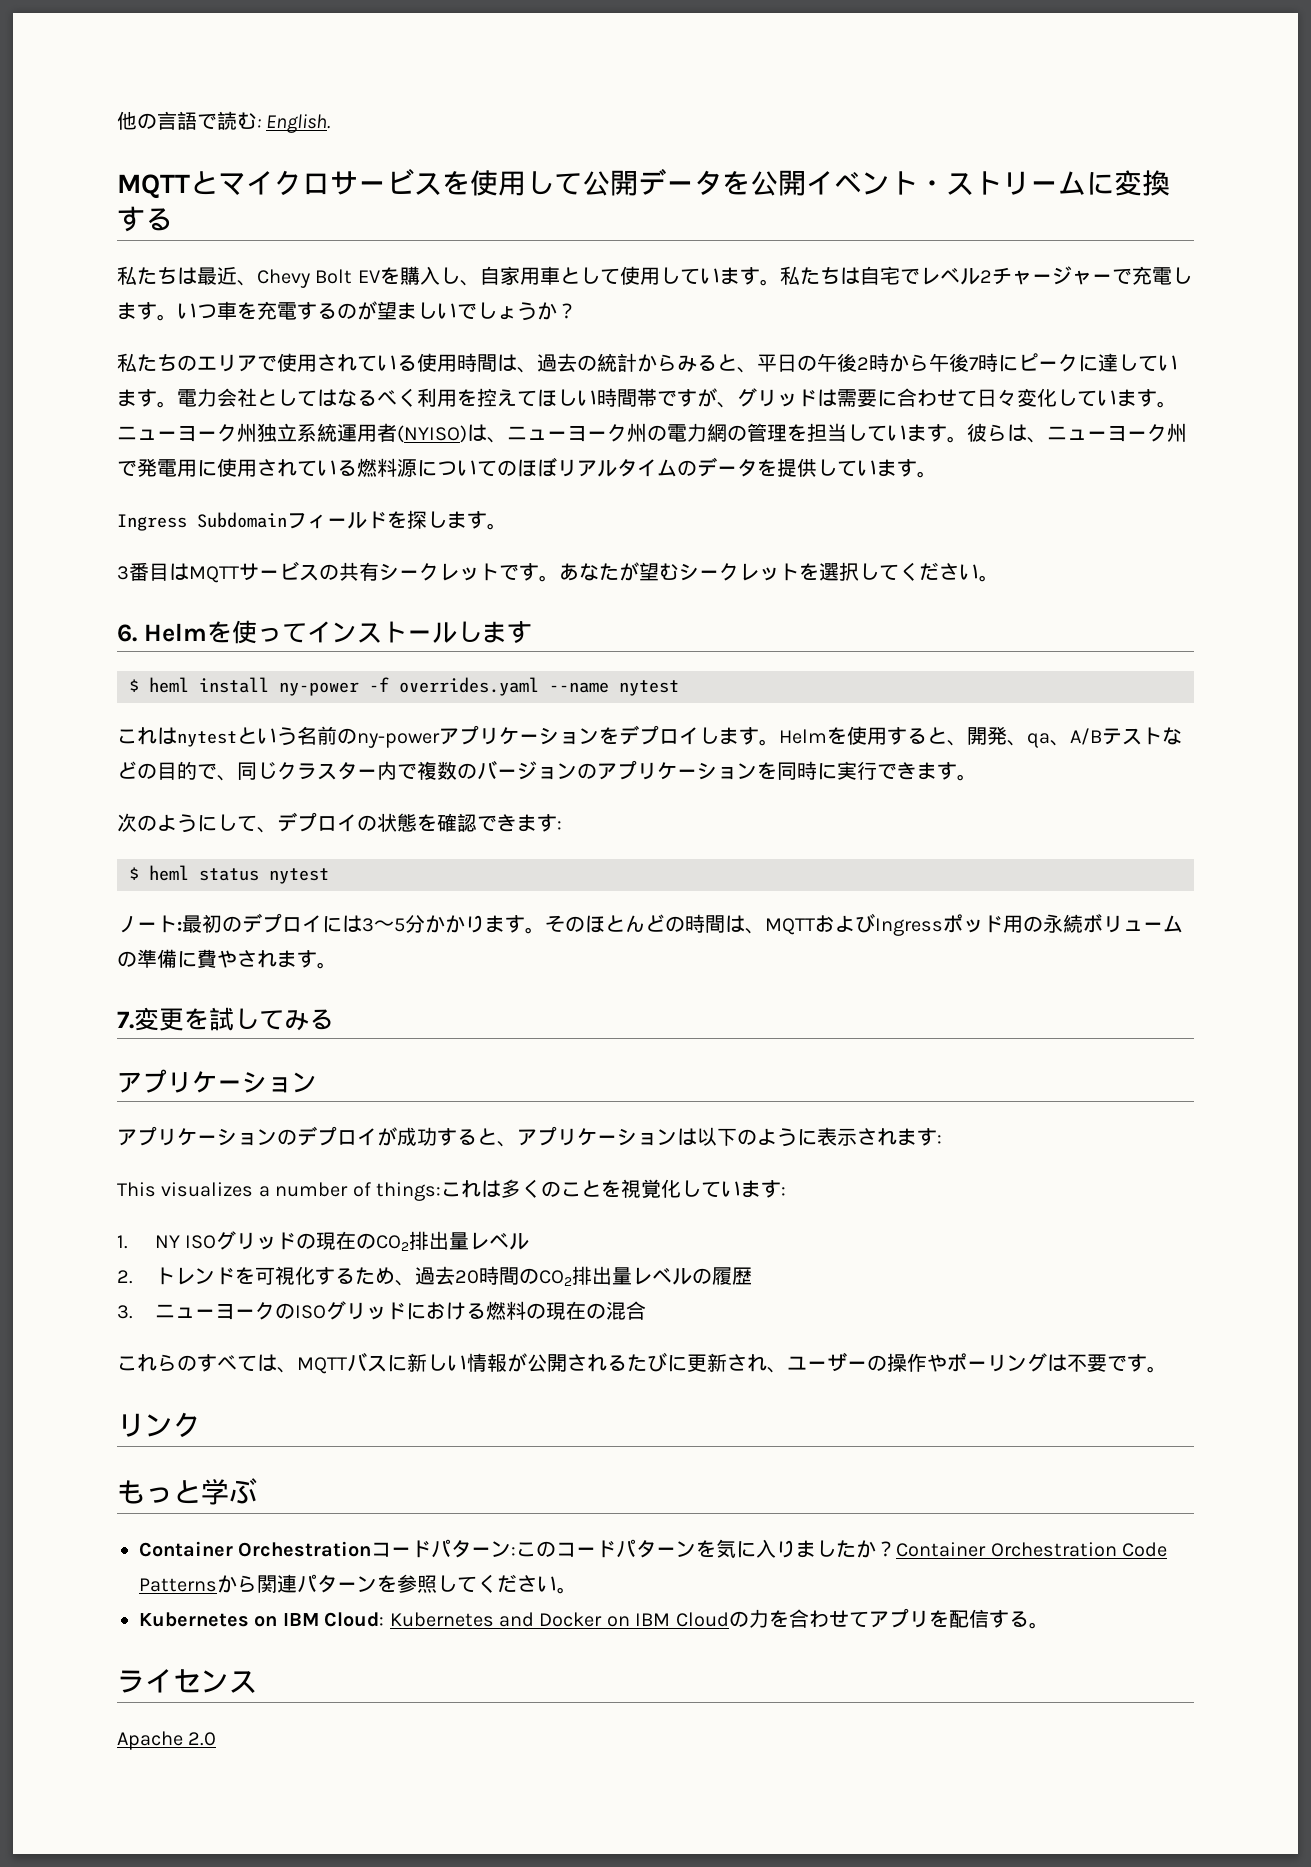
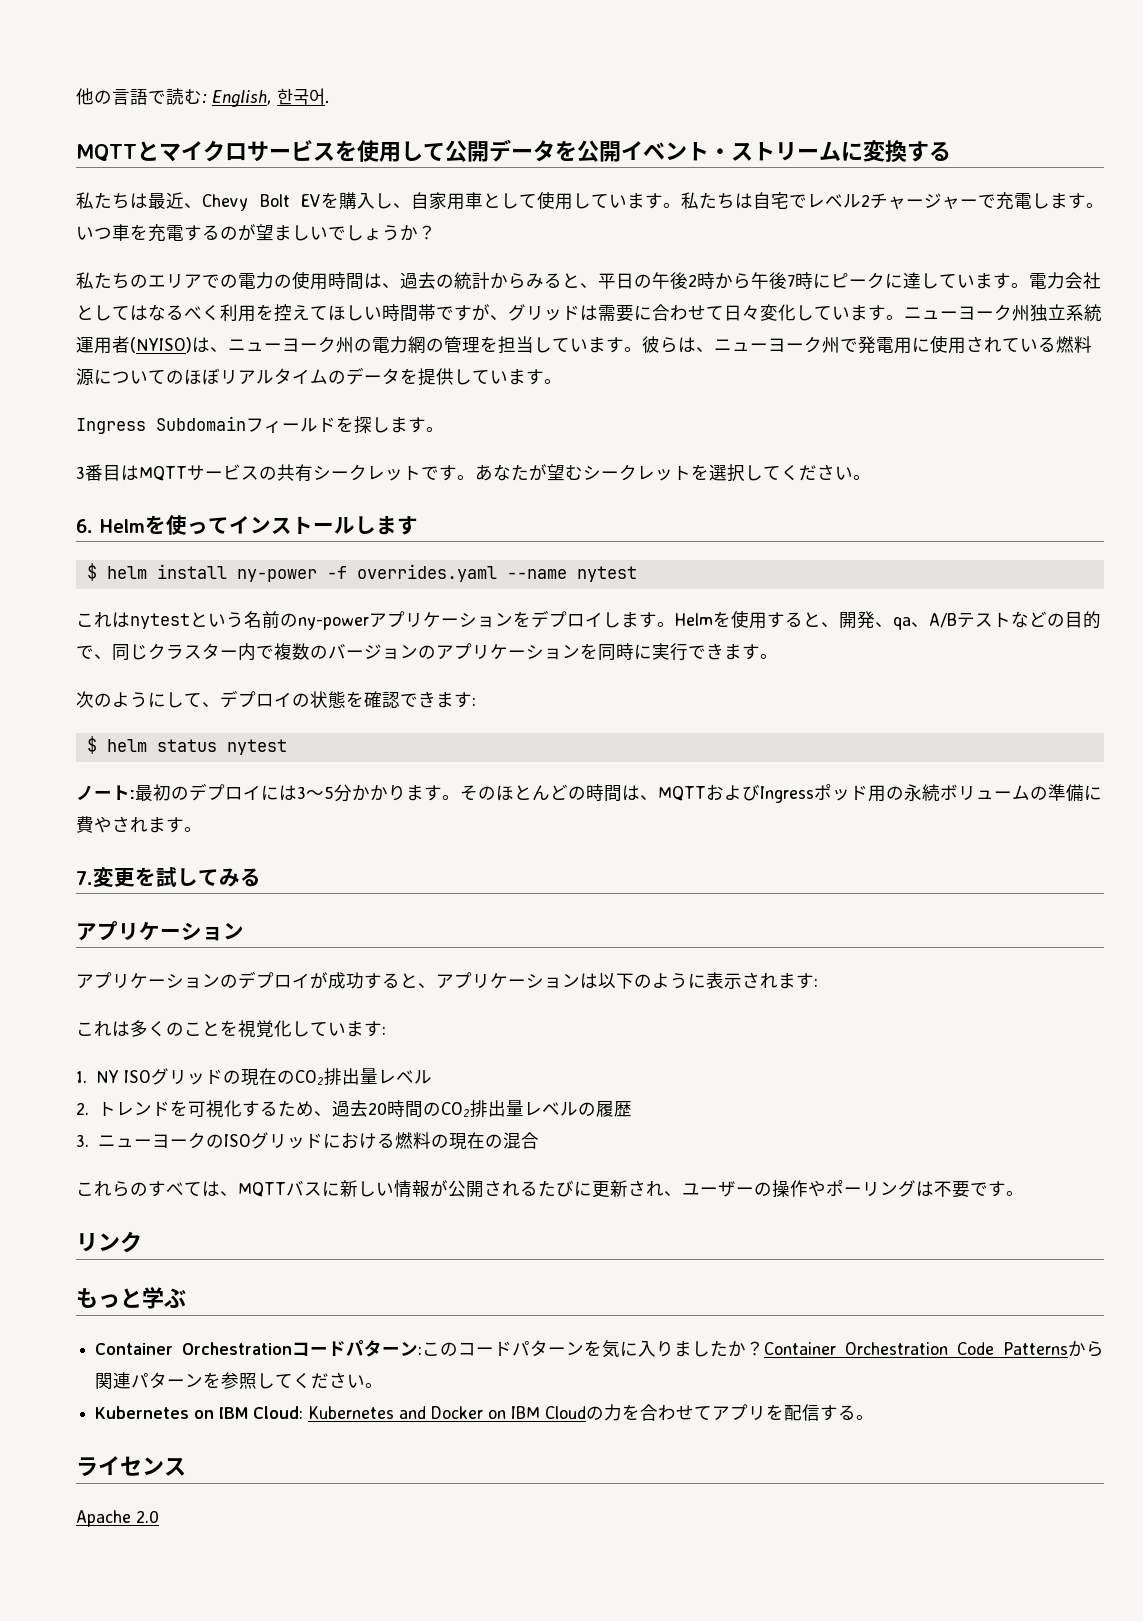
- 他の言語で読む: English.
+ 他の言語で読む: English, 한국어.
- 私たちのエリアで使用されている使用時間は、過去の統計からみると、平日の午後2時から午後7時にピークに達しています。
+ 私たちのエリアでの電力の使用時間は、過去の統計からみると、平日の午後2時から午後7時にピークに達しています。
- $ heml install ny-power -f overrides.yaml --name nytest
+ $ helm install ny-power -f overrides.yaml --name nytest
- $ heml status nytest
+ $ helm status nytest
- This visualizes a number of things:これは多くのことを視覚化しています:
+ これは多くのことを視覚化しています:

